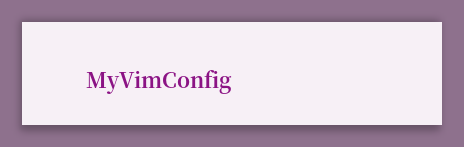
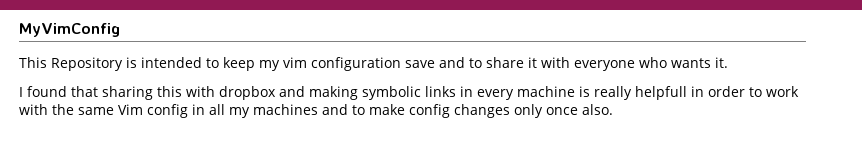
+ This Repository is intended to keep my vim configuration save and to share it with everyone who wants it.
+ I found that sharing this with dropbox and making symbolic links in every machine is really helpfull in order to work with the same Vim config in all my machines and to make config changes only once also.

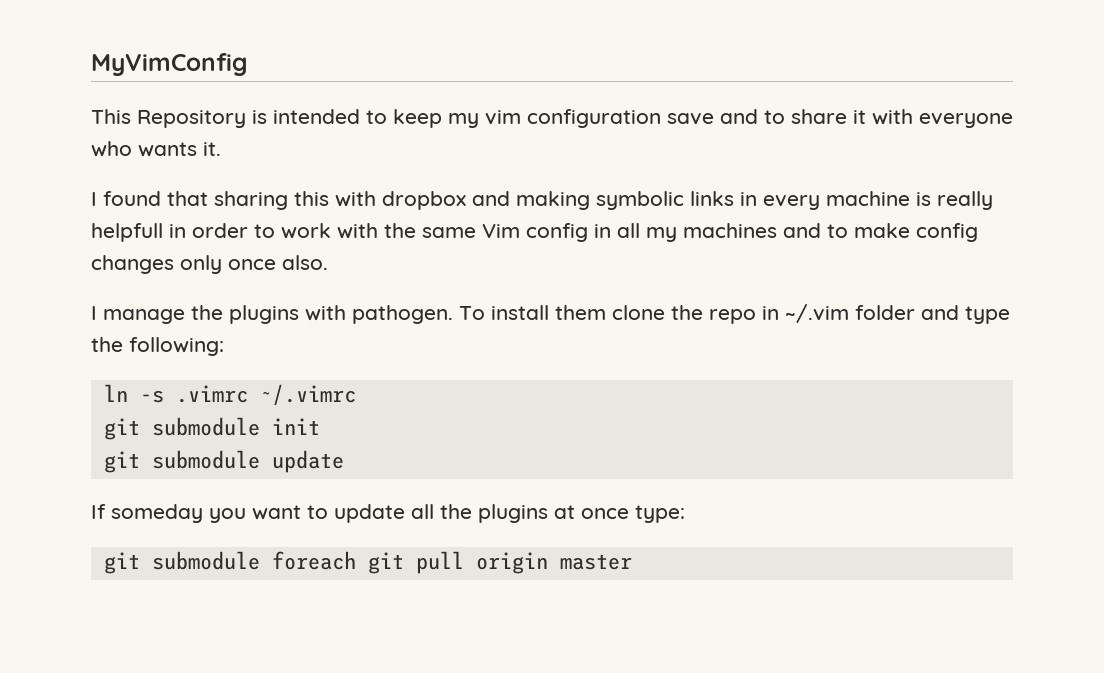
+ I manage the plugins with pathogen. To install them clone the repo in ~/.vim folder and type the following:
+ ln -s .vimrc ~/.vimrc
+ git submodule init
+ git submodule update
+ If someday you want to update all the plugins at once type:
+ git submodule foreach git pull origin master

